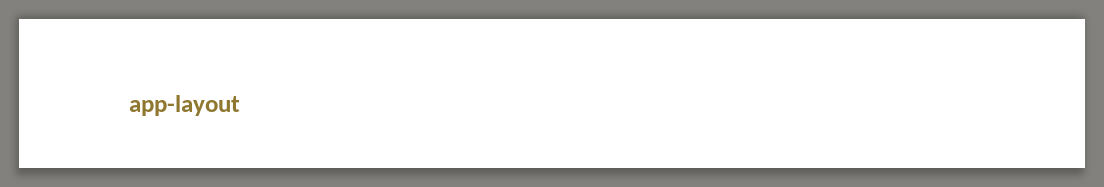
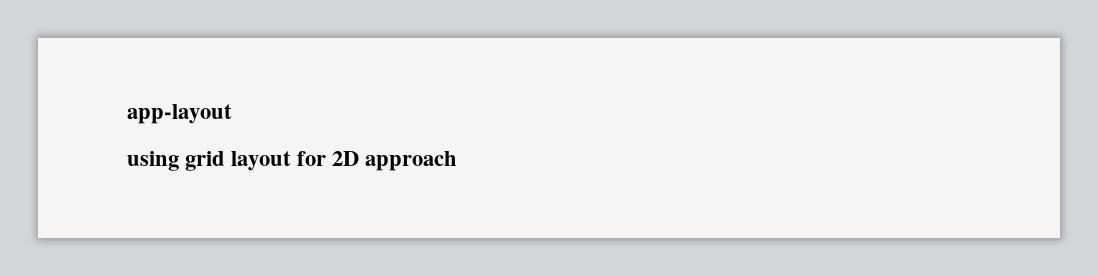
+ using grid layout for 2D approach

